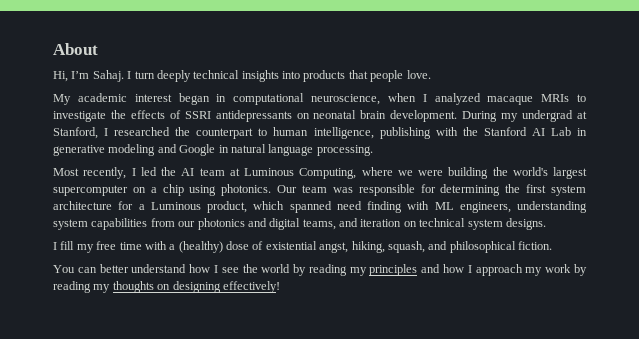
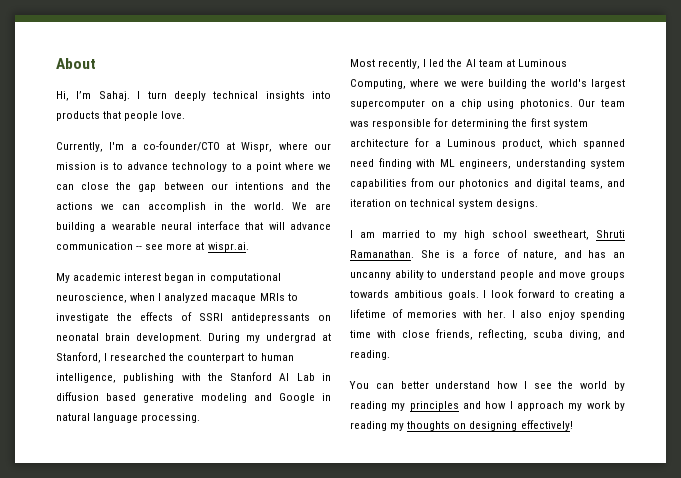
+ Currently, I'm a co-founder/CTO at Wispr, where our mission is to advance technology to a point where we can close the gap between our intentions and the actions we can accomplish in the world. We are building a wearable neural interface that will advance communication -- see more at wispr.ai.
- During my undergrad at Stanford, I researched the counterpart to human intelligence, publishing with the Stanford AI Lab in generative modeling and Google in natural language processing.
+ During my undergrad at Stanford, I researched the counterpart to human intelligence, publishing with the Stanford AI Lab in diffusion based generative modeling and Google in natural language processing.
- I fill my free time with a (healthy) dose of existential angst, hiking, squash, and philosophical fiction.
+ I am married to my high school sweetheart, Shruti Ramanathan. She is a force of nature, and has an uncanny ability to understand people and move groups towards ambitious goals. I look forward to creating a lifetime of memories with her. I also enjoy spending time with close friends, reflecting, scuba diving, and reading.

